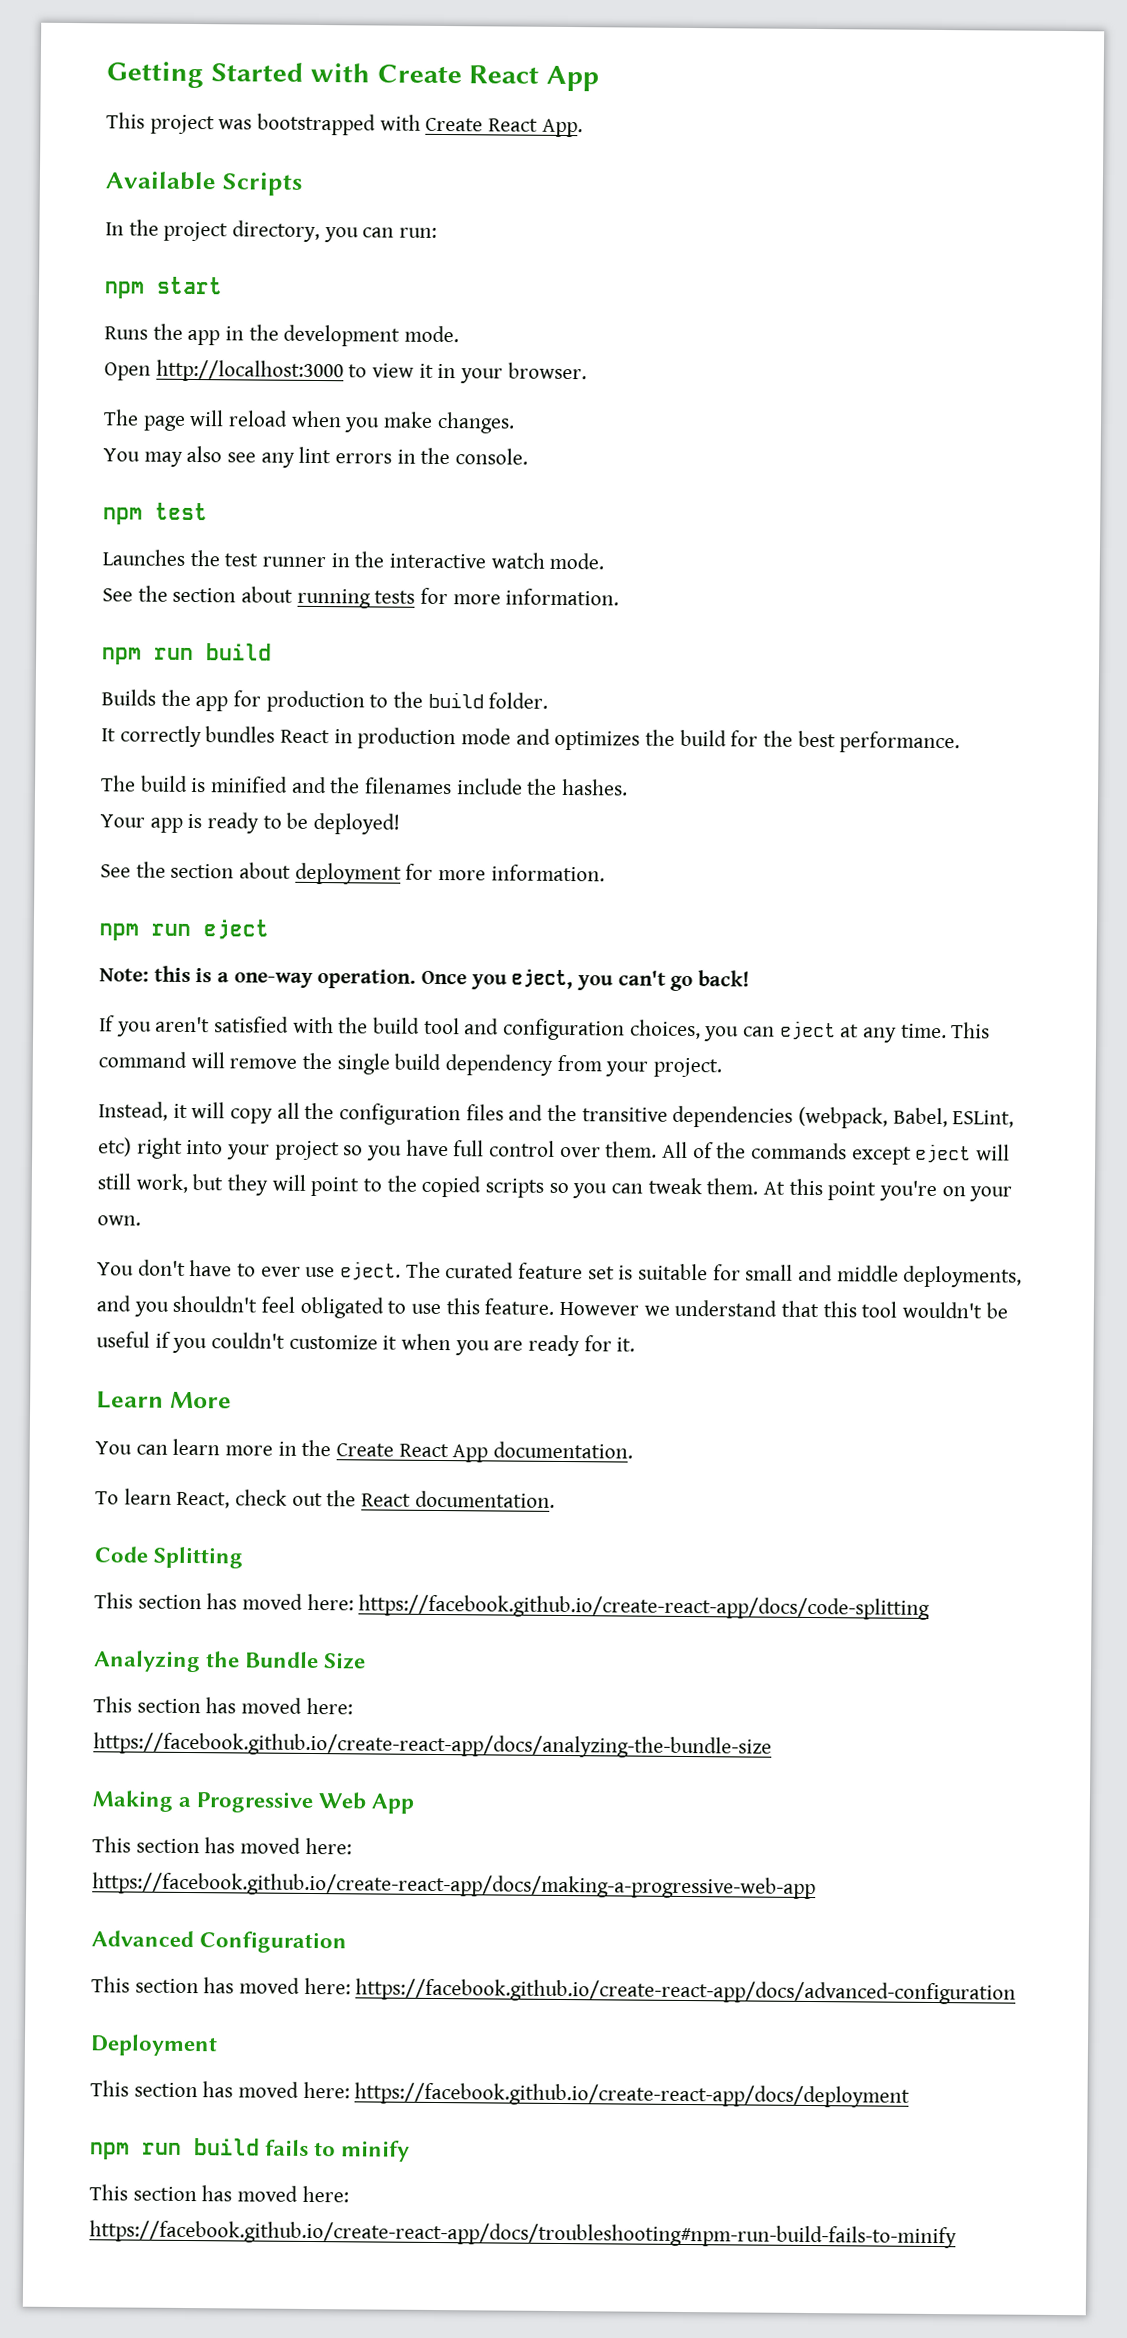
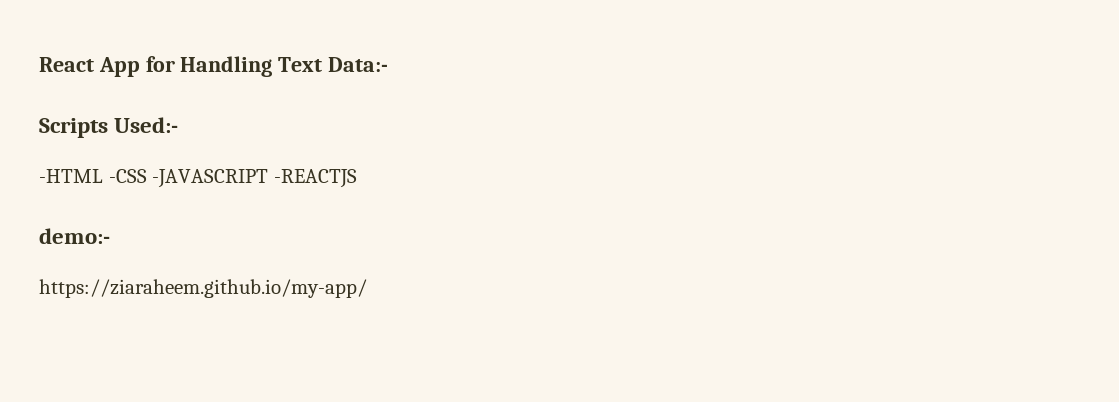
- Getting Started with Create React App
- This project was bootstrapped with Create React App.
- Available Scripts
- In the project directory, you can run:
- npm start
- Runs the app in the development mode.
- Open http://localhost:3000 to view it in your browser.
- The page will reload when you make changes.
- You may also see any lint errors in the console.
- npm test
- Launches the test runner in the interactive watch mode.
- See the section about running tests for more information.
- npm run build
- Builds the app for production to the build folder.
- It correctly bundles React in production mode and optimizes the build for the best performance.
- The build is minified and the filenames include the hashes.
- Your app is ready to be deployed!
- See the section about deployment for more information.
- npm run eject
- Note: this is a one-way operation. Once you eject, you can't go back!
- If you aren't satisfied with the build tool and configuration choices, you can eject at any time. This command will remove the single build dependency from your project.
- Instead, it will copy all the configuration files and the transitive dependencies (webpack, Babel, ESLint, etc) right into your project so you have full control over them. All of the commands except eject will still work, but they will point to the copied scripts so you can tweak them. At this point you're on your own.
- You don't have to ever use eject. The curated feature set is suitable for small and middle deployments, and you shouldn't feel obligated to use this feature. However we understand that this tool wouldn't be useful if you couldn't customize it when you are ready for it.
- Learn More
- You can learn more in the Create React App documentation.
- To learn React, check out the React documentation.
- Code Splitting
- This section has moved here: https://facebook.github.io/create-react-app/docs/code-splitting
- Analyzing the Bundle Size
- This section has moved here: https://facebook.github.io/create-react-app/docs/analyzing-the-bundle-size
- Making a Progressive Web App
- This section has moved here: https://facebook.github.io/create-react-app/docs/making-a-progressive-web-app
- Advanced Configuration
- This section has moved here: https://facebook.github.io/create-react-app/docs/advanced-configuration
- Deployment
- This section has moved here: https://facebook.github.io/create-react-app/docs/deployment
- npm run build fails to minify
- This section has moved here: https://facebook.github.io/create-react-app/docs/troubleshooting#npm-run-build-fails-to-minify
+ React App for Handling Text Data:-
+ Scripts Used:-
+ -HTML -CSS -JAVASCRIPT -REACTJS
+ demo:-
+ https://ziaraheem.github.io/my-app/

